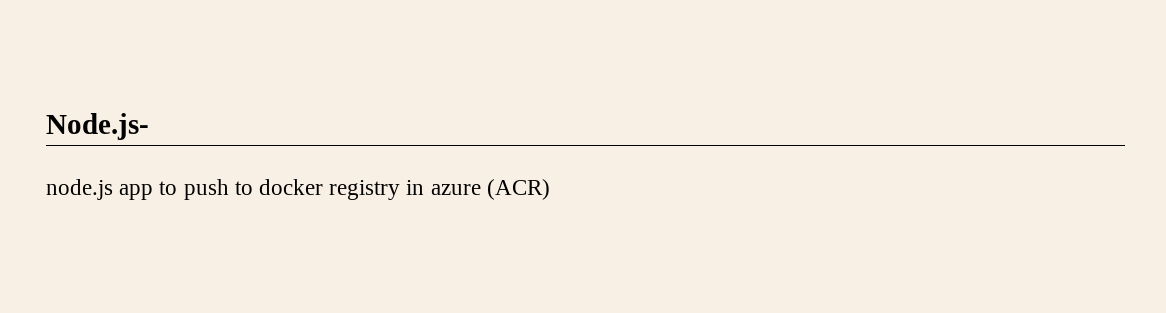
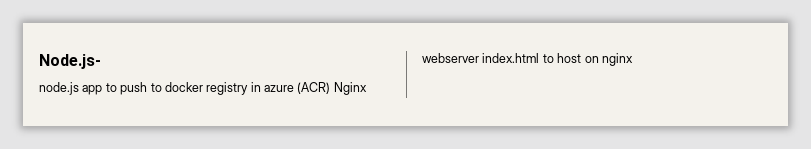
- node.js app to push to docker registry in azure (ACR)
+ node.js app to push to docker registry in azure (ACR) Nginx webserver index.html to host on nginx

